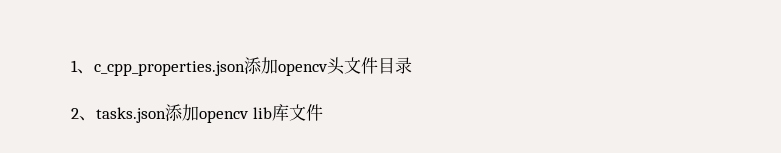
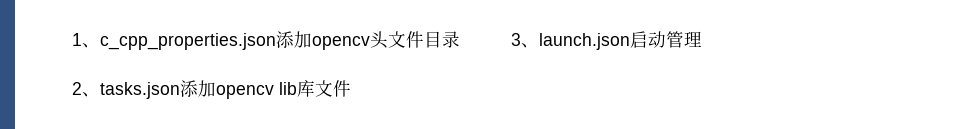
+ 3、launch.json启动管理

